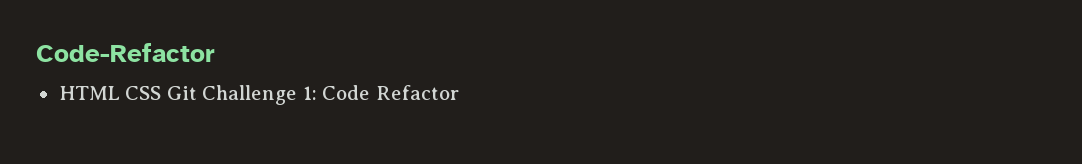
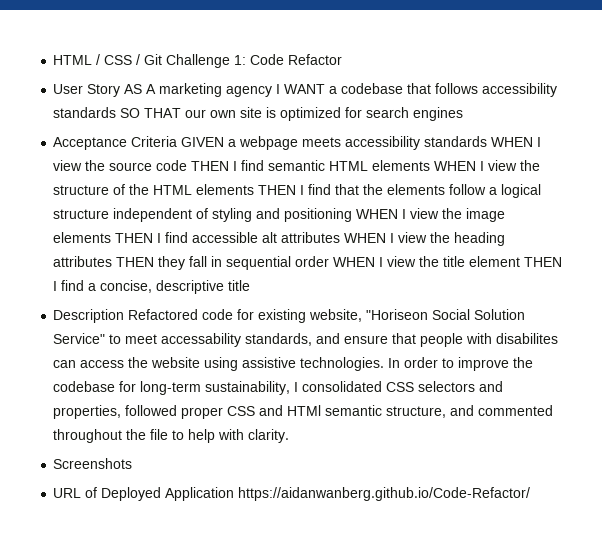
- Code-Refactor
- HTML CSS Git Challenge 1: Code Refactor
+ HTML / CSS / Git Challenge 1: Code Refactor
+ User Story AS A marketing agency I WANT a codebase that follows accessibility standards SO THAT our own site is optimized for search engines
+ Acceptance Criteria GIVEN a webpage meets accessibility standards WHEN I view the source code THEN I find semantic HTML elements WHEN I view the structure of the HTML elements THEN I find that the elements follow a logical structure independent of styling and positioning WHEN I view the image elements THEN I find accessible alt attributes WHEN I view the heading attributes THEN they fall in sequential order WHEN I view the title element THEN I find a concise, descriptive title
+ Description Refactored code for existing website, "Horiseon Social Solution Service" to meet accessability standards, and ensure that people with disabilites can access the website using assistive technologies. In order to improve the codebase for long-term sustainability, I consolidated CSS selectors and properties, followed proper CSS and HTMl semantic structure, and commented throughout the file to help with clarity.
+ Screenshots
+ URL of Deployed Application https://aidanwanberg.github.io/Code-Refactor/

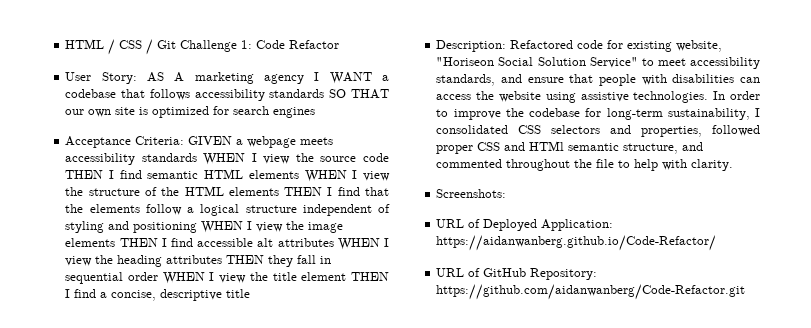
- User Story AS A marketing agency I WANT a codebase that follows accessibility standards SO THAT our own site is optimized for search engines
+ User Story: AS A marketing agency I WANT a codebase that follows accessibility standards SO THAT our own site is optimized for search engines
- Acceptance Criteria GIVEN a webpage meets accessibility standards WHEN I view the source code THEN I find semantic HTML elements WHEN I view the structure of the HTML elements THEN I find that the elements follow a logical structure independent of styling and positioning WHEN I view the image elements THEN I find accessible alt attributes WHEN I view the heading attributes THEN they fall in sequential order WHEN I view the title element THEN I find a concise, descriptive title
+ Acceptance Criteria: GIVEN a webpage meets accessibility standards WHEN I view the source code THEN I find semantic HTML elements WHEN I view the structure of the HTML elements THEN I find that the elements follow a logical structure independent of styling and positioning WHEN I view the image elements THEN I find accessible alt attributes WHEN I view the heading attributes THEN they fall in sequential order WHEN I view the title element THEN I find a concise, descriptive title
- Description Refactored code for existing website, "Horiseon Social Solution Service" to meet accessability standards, and ensure that people with disabilites can access the website using assistive technologies.
+ Description: Refactored code for existing website, "Horiseon Social Solution Service" to meet accessibility standards, and ensure that people with disabilities can access the website using assistive technologies.
- Screenshots
+ Screenshots:
- URL of Deployed Application https://aidanwanberg.github.io/Code-Refactor/
+ URL of Deployed Application: https://aidanwanberg.github.io/Code-Refactor/
+ URL of GitHub Repository: https://github.com/aidanwanberg/Code-Refactor.git

